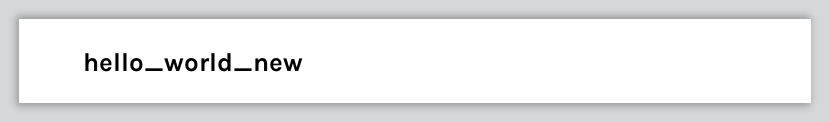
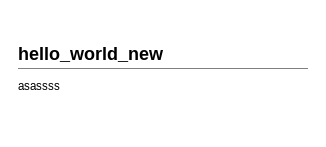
+ asassss

